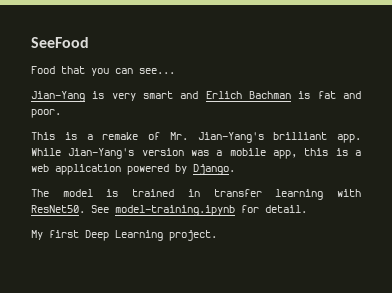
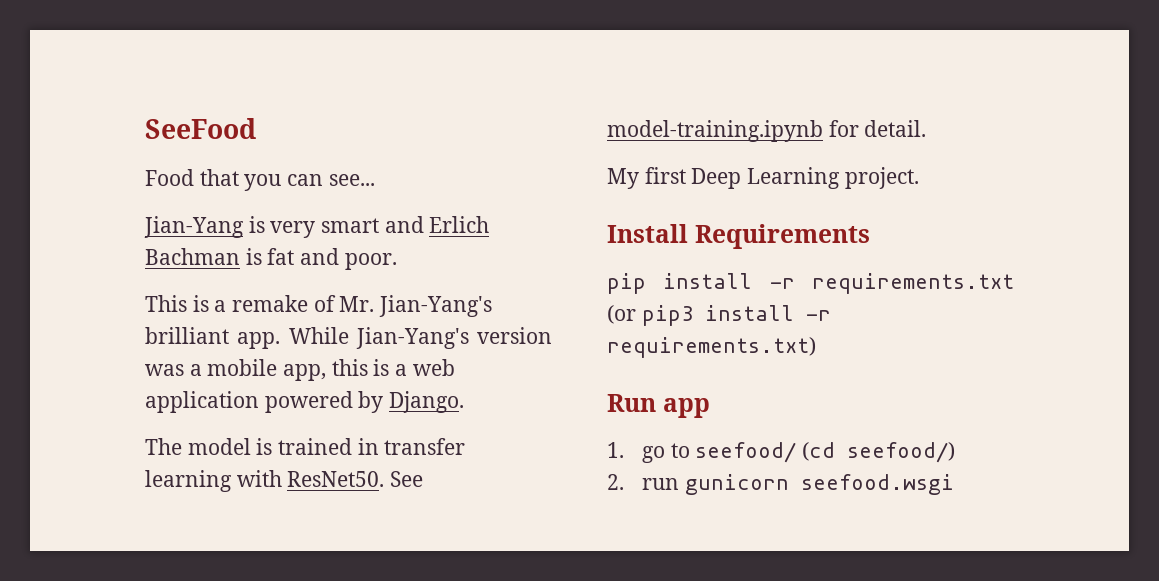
+ Install Requirements
+ pip install -r requirements.txt (or pip3 install -r requirements.txt)
+ Run app
+ 1. go to seefood/ (cd seefood/)
+ 2. run gunicorn seefood.wsgi

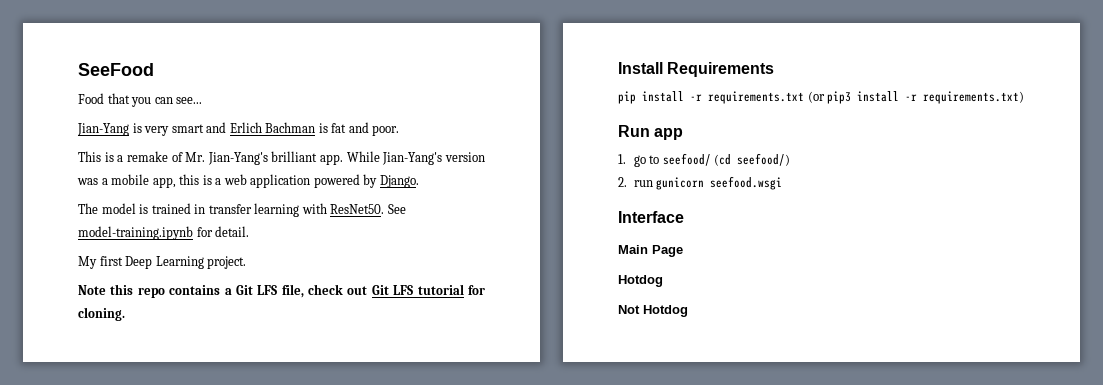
+ Note this repo contains a Git LFS file, check out Git LFS tutorial for cloning.
+ Interface
+ Main Page
+ Hotdog
+ Not Hotdog

